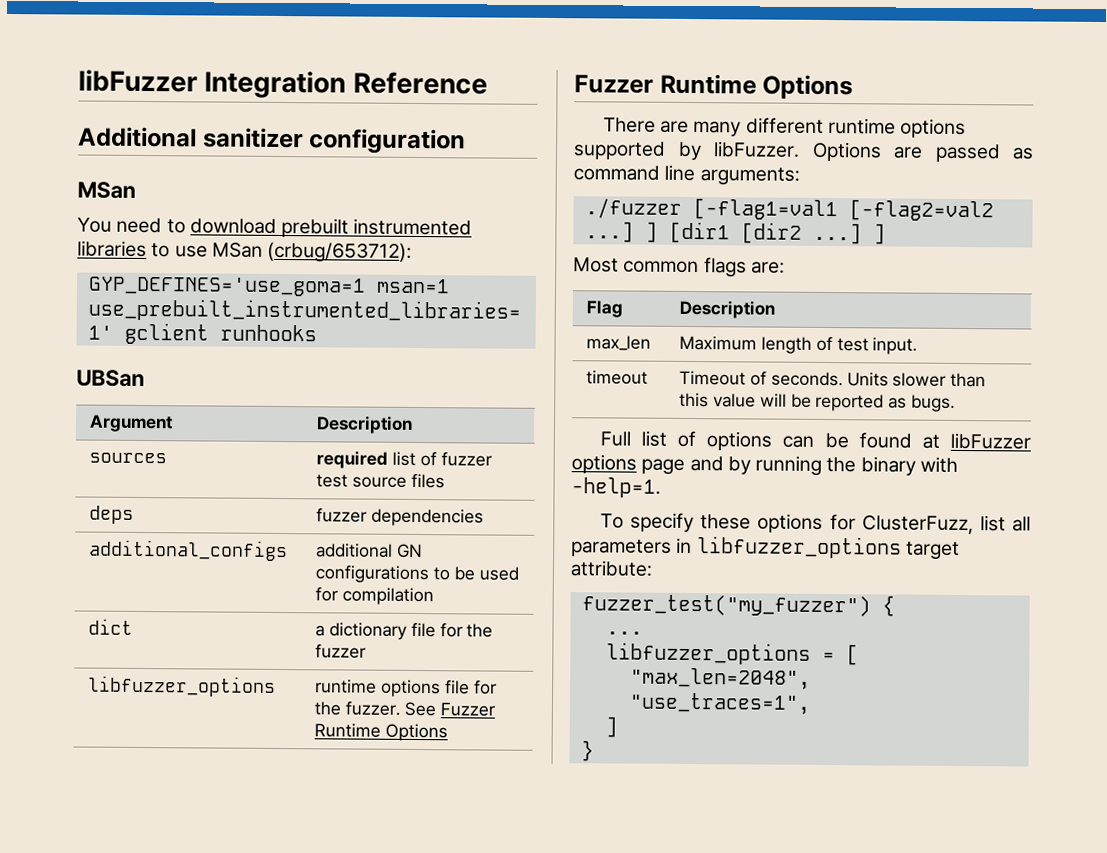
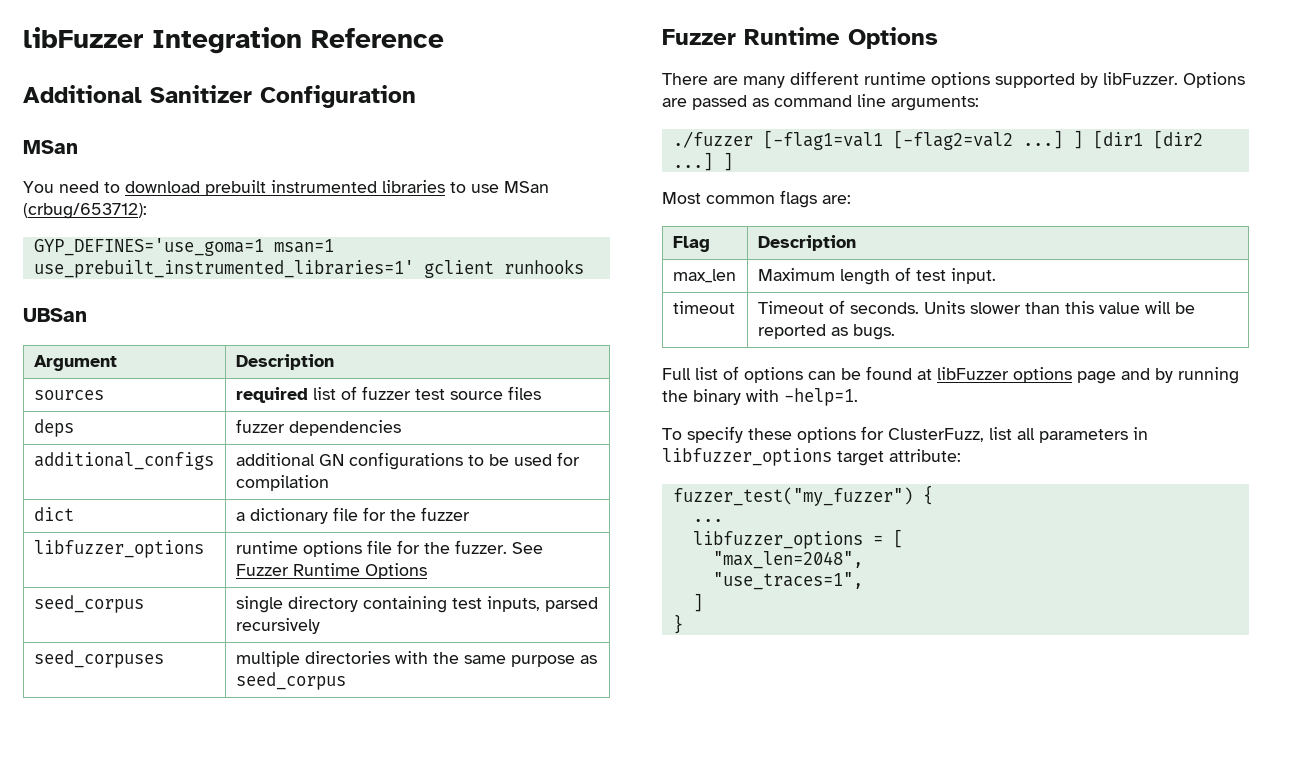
- Additional sanitizer configuration
+ Additional Sanitizer Configuration
+ seed_corpus | single directory containing test inputs, parsed recursively
+ seed_corpuses | multiple directories with the same purpose as seed_corpus

